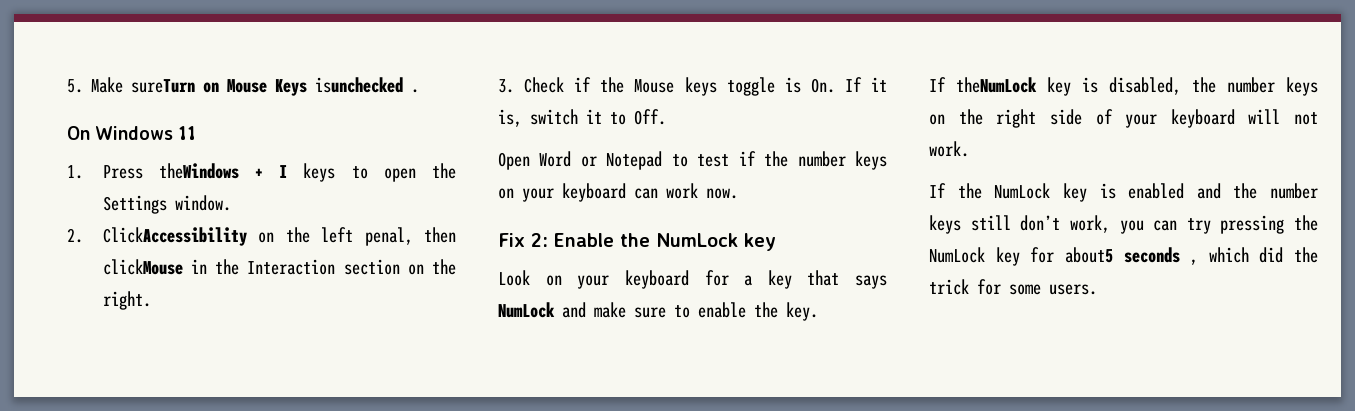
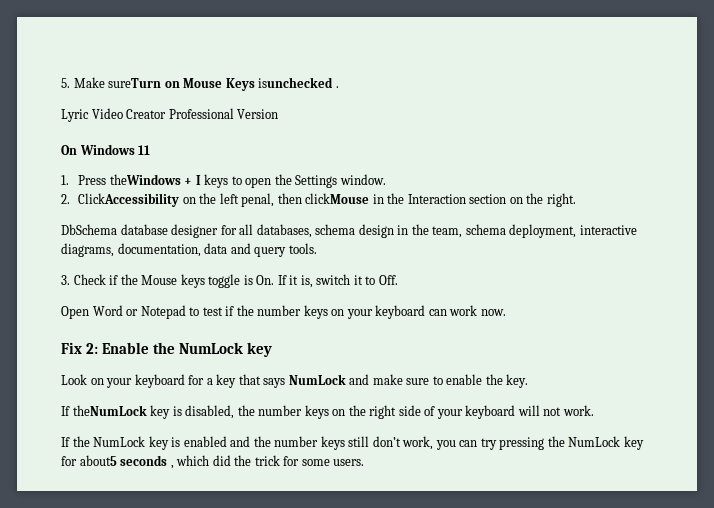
+ Lyric Video Creator Professional Version
+ DbSchema database designer for all databases, schema design in the team, schema deployment, interactive diagrams, documentation, data and query tools.

